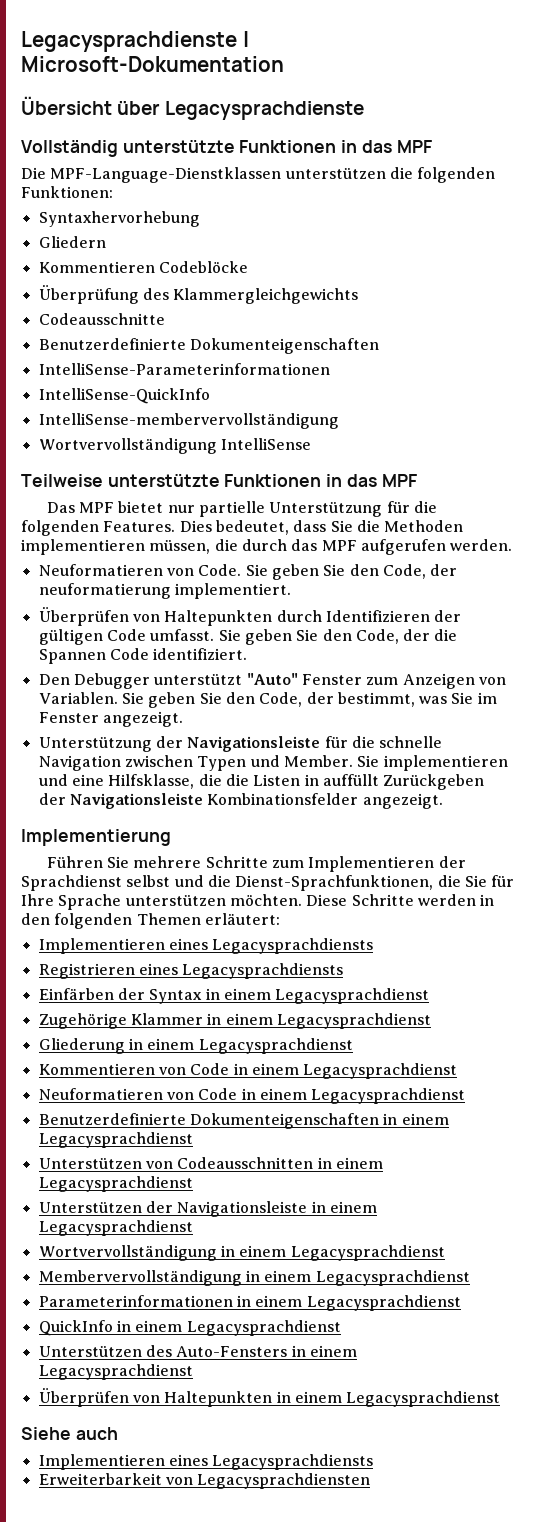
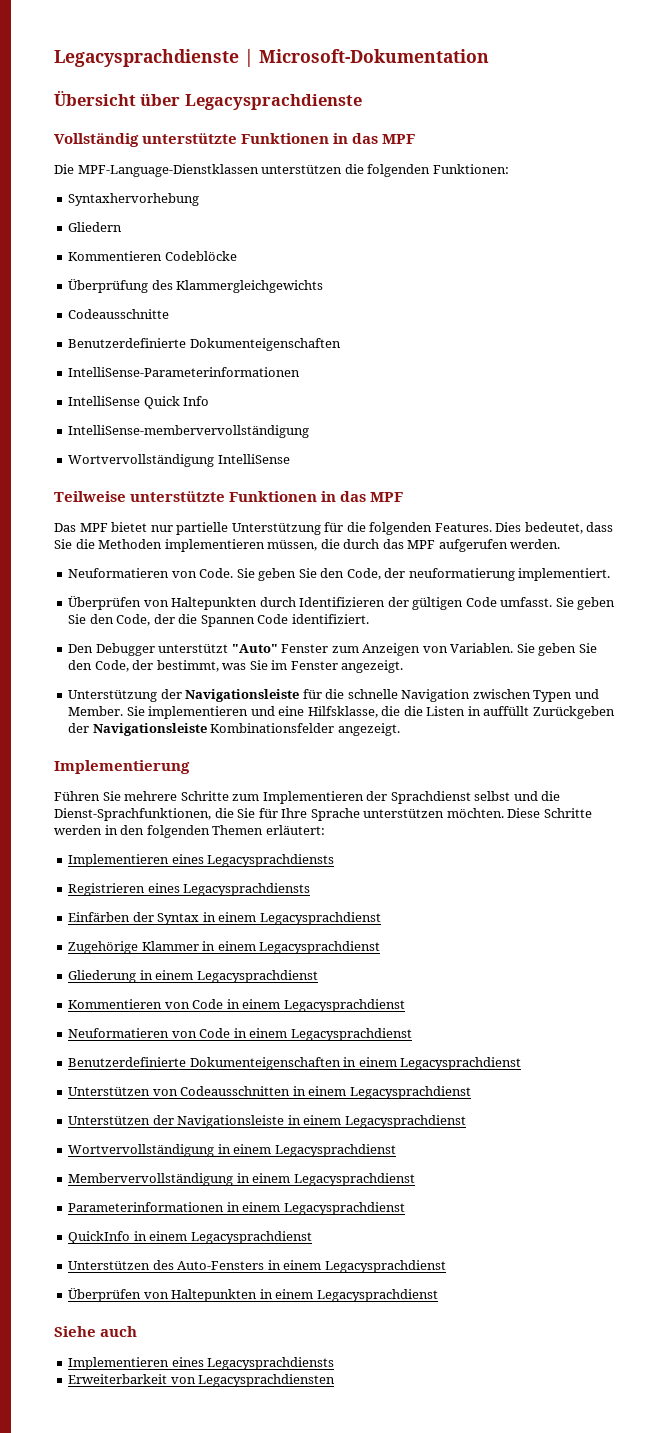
- IntelliSense-QuickInfo
+ IntelliSense Quick Info

